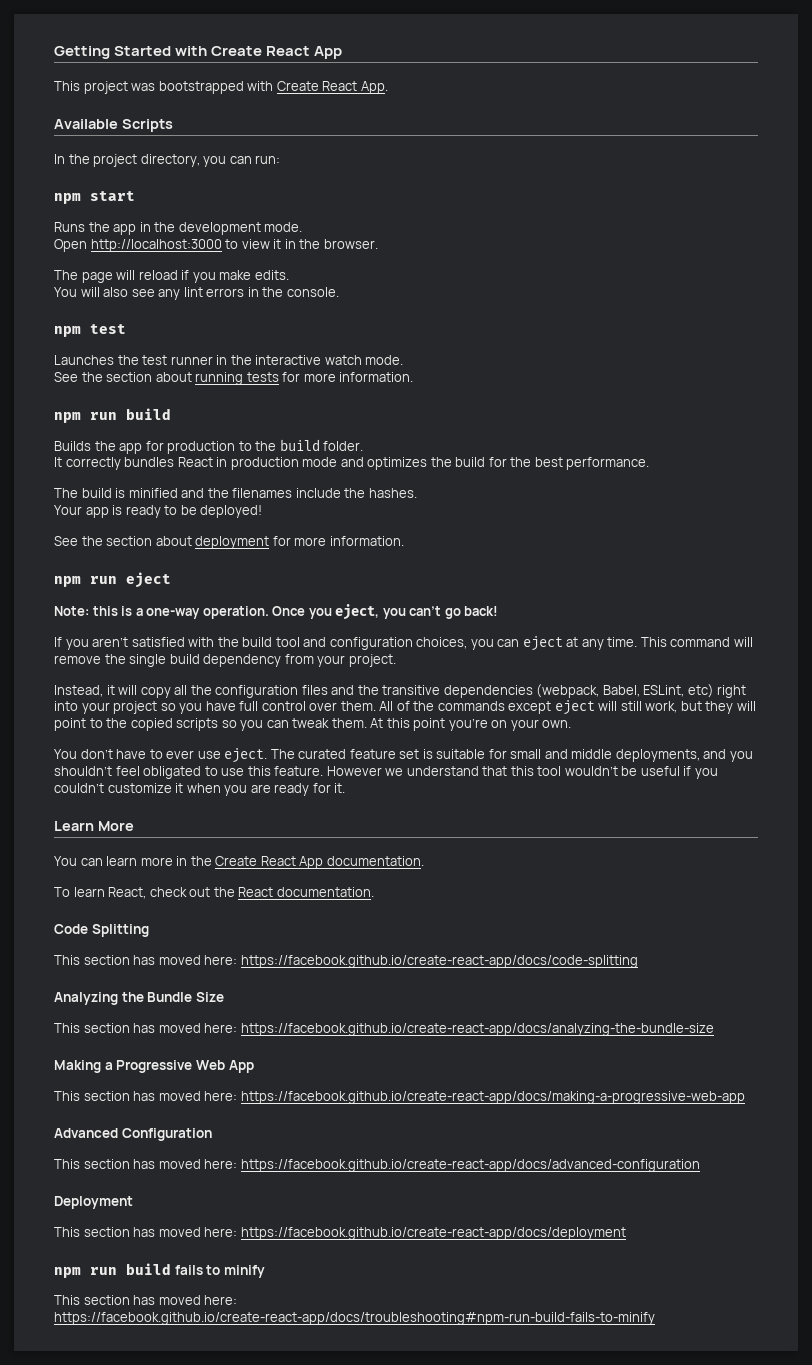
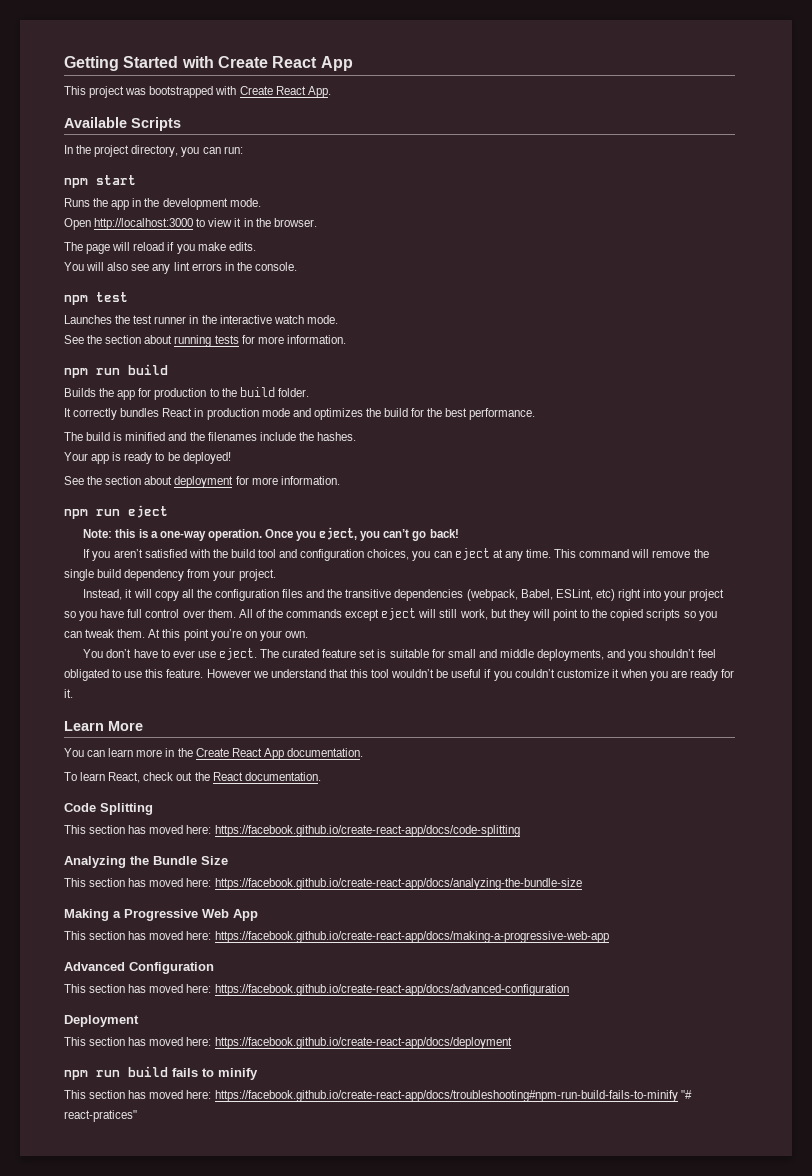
- This section has moved here: https://facebook.github.io/create-react-app/docs/troubleshooting#npm-run-build-fails-to-minify
+ This section has moved here: https://facebook.github.io/create-react-app/docs/troubleshooting#npm-run-build-fails-to-minify "# react-pratices"

